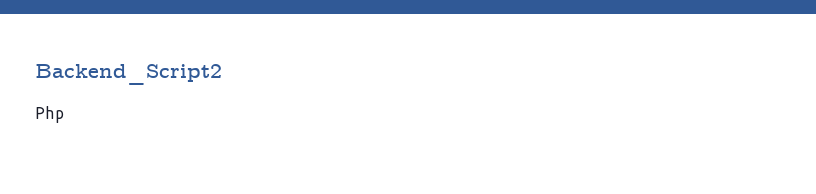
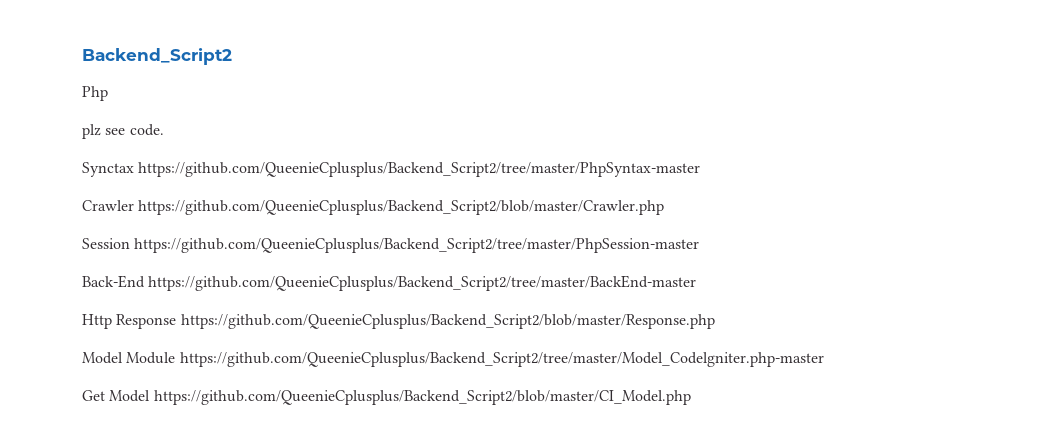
+ plz see code.
+ Synctax https://github.com/QueenieCplusplus/Backend_Script2/tree/master/PhpSyntax-master
+ Crawler https://github.com/QueenieCplusplus/Backend_Script2/blob/master/Crawler.php
+ Session https://github.com/QueenieCplusplus/Backend_Script2/tree/master/PhpSession-master
+ Back-End https://github.com/QueenieCplusplus/Backend_Script2/tree/master/BackEnd-master
+ Http Response https://github.com/QueenieCplusplus/Backend_Script2/blob/master/Response.php
+ Model Module https://github.com/QueenieCplusplus/Backend_Script2/tree/master/Model_Codelgniter.php-master
+ Get Model https://github.com/QueenieCplusplus/Backend_Script2/blob/master/CI_Model.php

